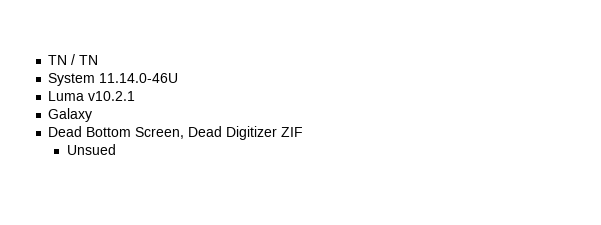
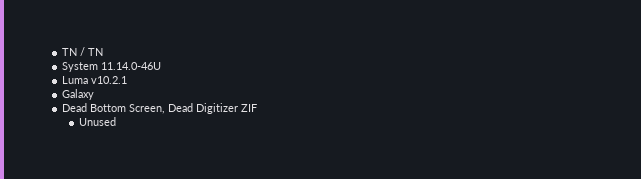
- Unsued
+ Unused

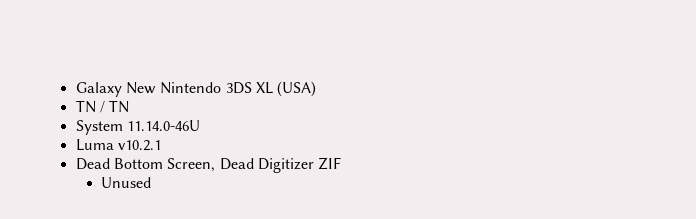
+ Galaxy New Nintendo 3DS XL (USA)
- Galaxy

